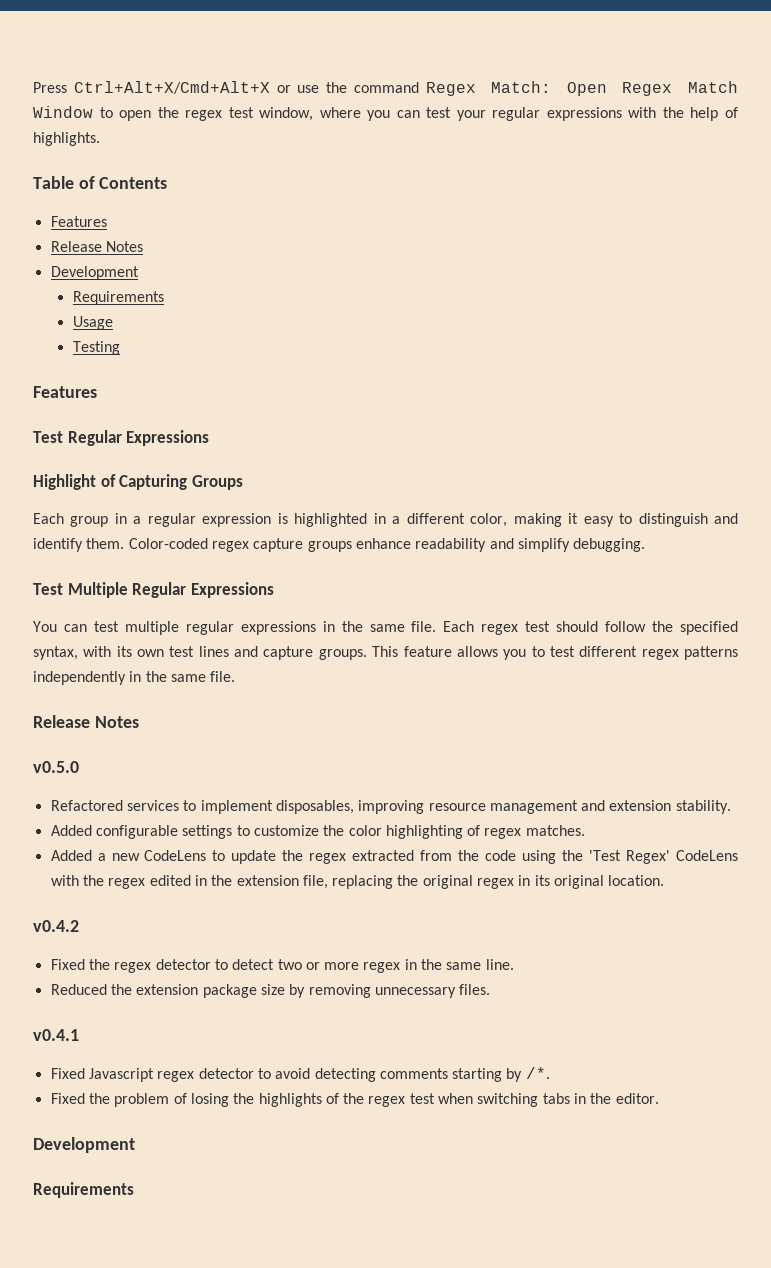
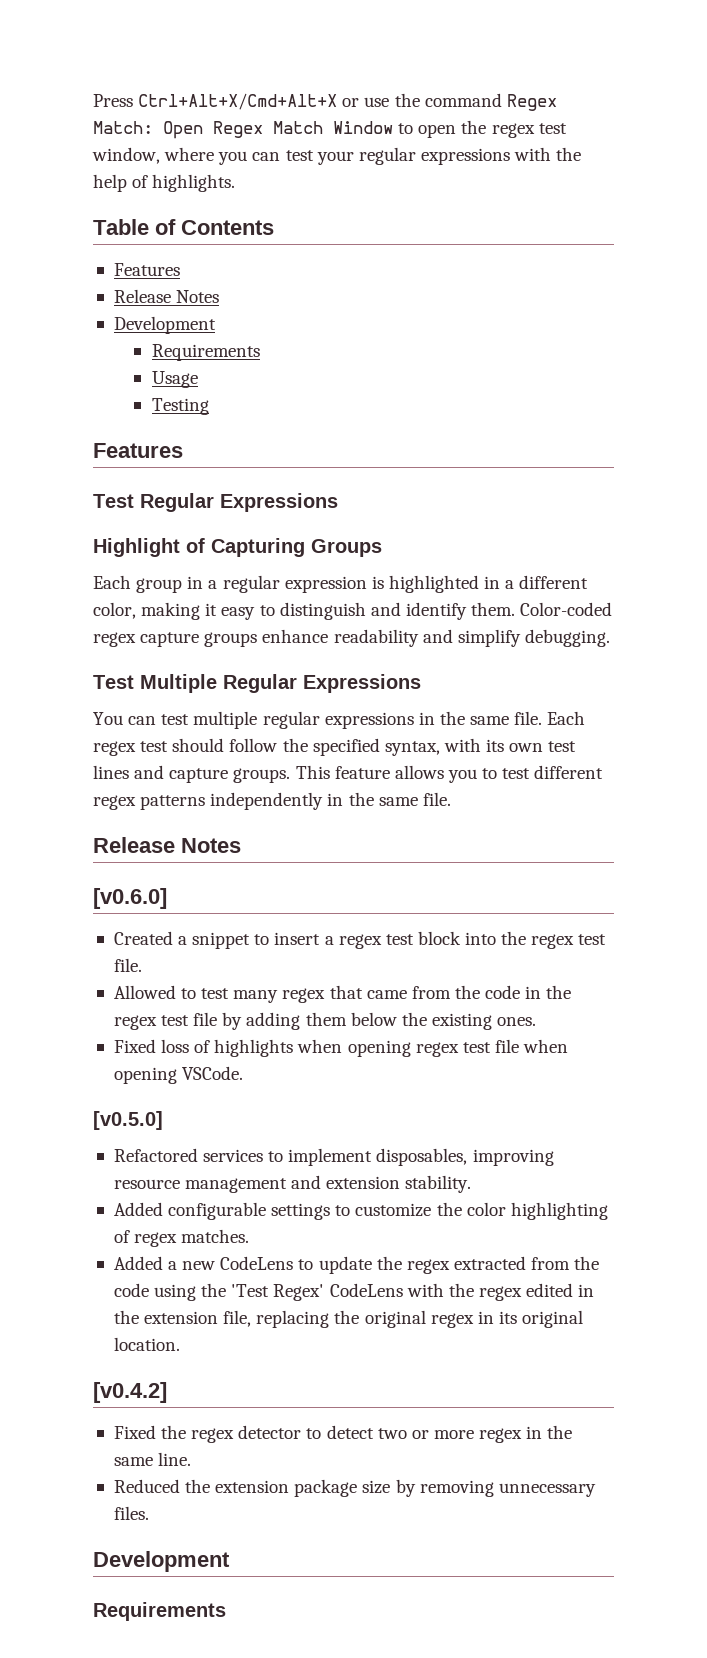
- v0.5.0
+ [v0.6.0]
+ Created a snippet to insert a regex test block into the regex test file.
+ Allowed to test many regex that came from the code in the regex test file by adding them below the existing ones.
+ Fixed loss of highlights when opening regex test file when opening VSCode.
+ [v0.5.0]
- v0.4.2
+ [v0.4.2]
- v0.4.1
- Fixed Javascript regex detector to avoid detecting comments starting by /*.
- Fixed the problem of losing the highlights of the regex test when switching tabs in the editor.

